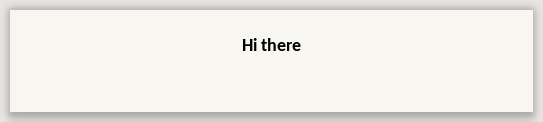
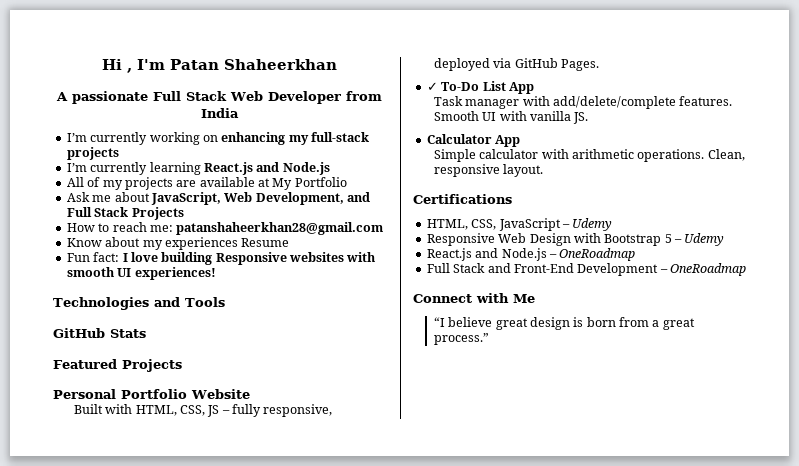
- Hi there
+ Hi , I'm Patan Shaheerkhan
+ A passionate Full Stack Web Developer from India
+ I’m currently working on enhancing my full-stack projects
+ I’m currently learning React.js and Node.js
+ All of my projects are available at My Portfolio
+ Ask me about JavaScript, Web Development, and Full Stack Projects
+ How to reach me: patanshaheerkhan28@gmail.com
+ Know about my experiences Resume
+ Fun fact: I love building Responsive websites with smooth UI experiences!
+ Technologies and Tools
+ GitHub Stats
+ Featured Projects
+ Personal Portfolio Website
+ Built with HTML, CSS, JS – fully responsive, deployed via GitHub Pages.
+ ✓ To-Do List App
+ Task manager with add/delete/complete features. Smooth UI with vanilla JS.
+ Calculator App
+ Simple calculator with arithmetic operations. Clean, responsive layout.
+ Certifications
+ HTML, CSS, JavaScript – Udemy
+ Responsive Web Design with Bootstrap 5 – Udemy
+ React.js and Node.js – OneRoadmap
+ Full Stack and Front-End Development – OneRoadmap
+ Connect with Me
+ “I believe great design is born from a great process.”

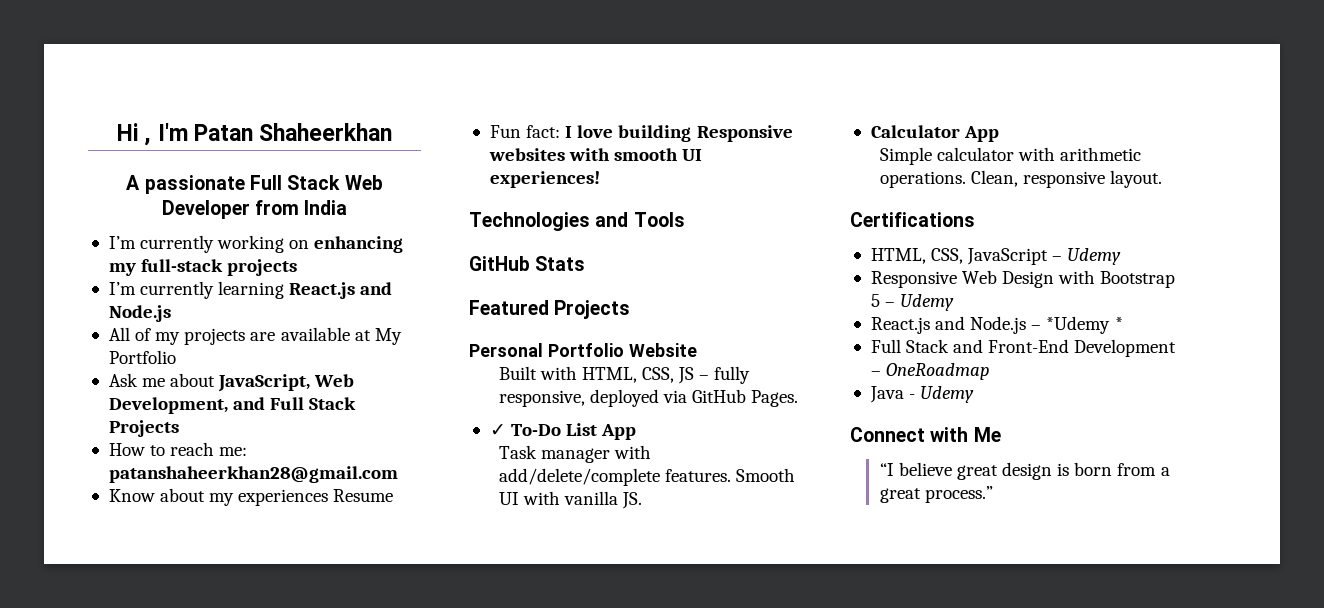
- React.js and Node.js – OneRoadmap
+ React.js and Node.js – *Udemy *
+ Java - Udemy

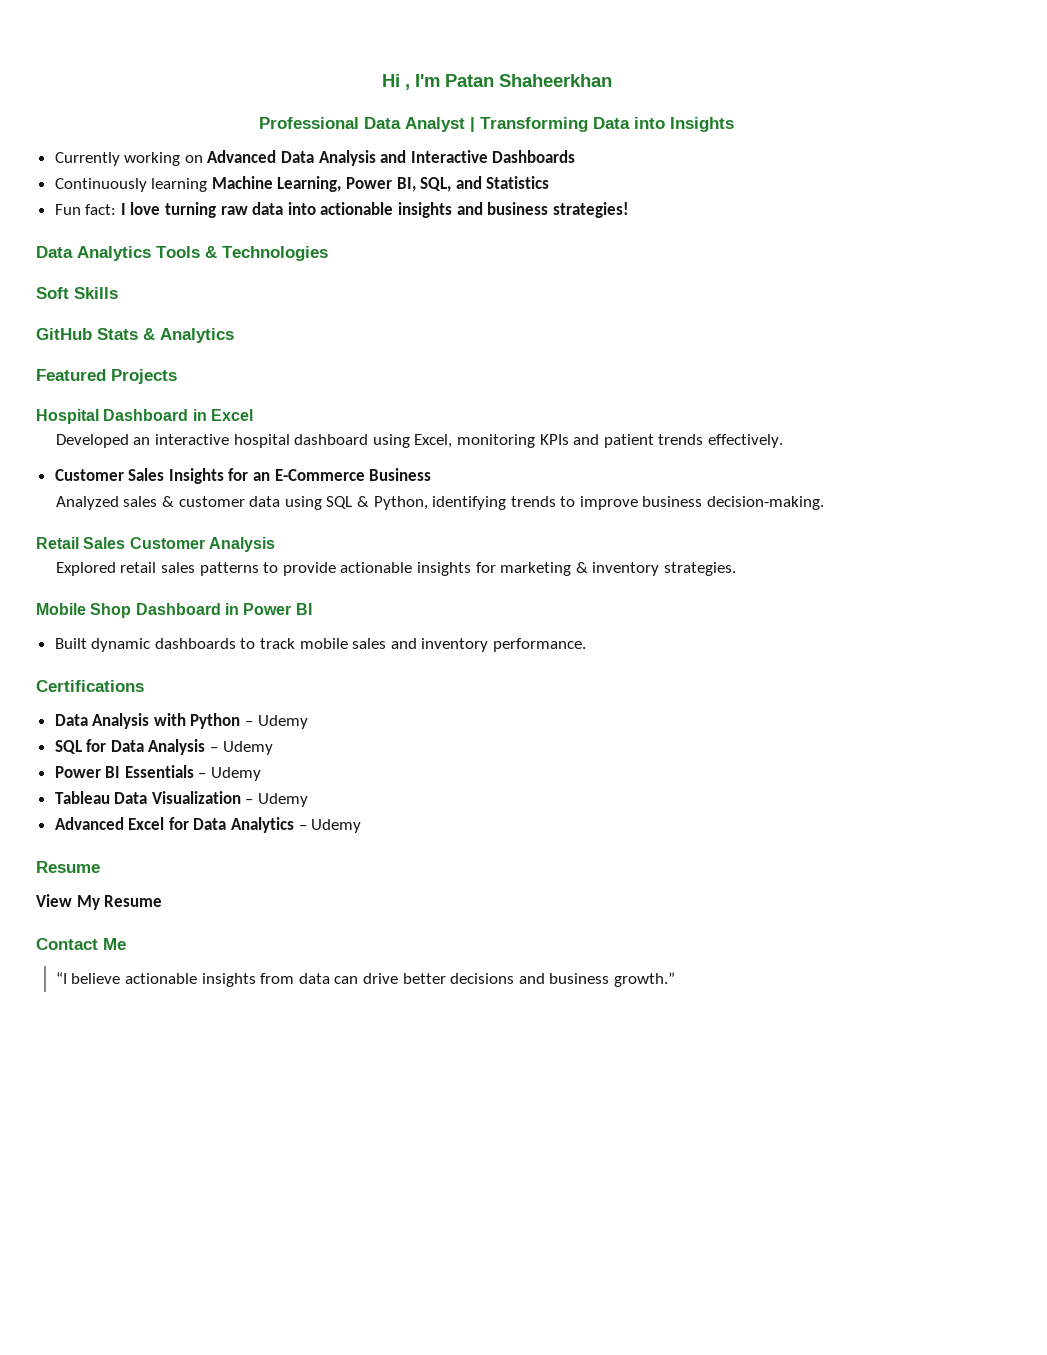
- A passionate Full Stack Web Developer from India
- I’m currently working on enhancing my full-stack projects
- I’m currently learning React.js and Node.js
- All of my projects are available at My Portfolio
- Ask me about JavaScript, Web Development, and Full Stack Projects
- How to reach me: patanshaheerkhan28@gmail.com
- Know about my experiences Resume
- Fun fact: I love building Responsive websites with smooth UI experiences!
- Technologies and Tools
+ Professional Data Analyst | Transforming Data into Insights
+ Currently working on Advanced Data Analysis and Interactive Dashboards
+ Continuously learning Machine Learning, Power BI, SQL, and Statistics
+ Fun fact: I love turning raw data into actionable insights and business strategies!
+ Data Analytics Tools & Technologies
+ Soft Skills
- GitHub Stats
+ GitHub Stats & Analytics
- Personal Portfolio Website
- Built with HTML, CSS, JS – fully responsive, deployed via GitHub Pages.
- ✓ To-Do List App
- Task manager with add/delete/complete features. Smooth UI with vanilla JS.
- Calculator App
- Simple calculator with arithmetic operations. Clean, responsive layout.
+ Hospital Dashboard in Excel
+ Developed an interactive hospital dashboard using Excel, monitoring KPIs and patient trends effectively.
+ Customer Sales Insights for an E-Commerce Business
+ Analyzed sales & customer data using SQL & Python, identifying trends to improve business decision-making.
+ Retail Sales Customer Analysis
+ Explored retail sales patterns to provide actionable insights for marketing & inventory strategies.
+ Mobile Shop Dashboard in Power BI
+ Built dynamic dashboards to track mobile sales and inventory performance.
  Certifications
- HTML, CSS, JavaScript – Udemy
- Responsive Web Design with Bootstrap 5 – Udemy
- React.js and Node.js – *Udemy *
- Full Stack and Front-End Development – OneRoadmap
- Java - Udemy
- Connect with Me
- “I believe great design is born from a great process.”
+ Data Analysis with Python – Udemy
+ SQL for Data Analysis – Udemy
+ Power BI Essentials – Udemy
+ Tableau Data Visualization – Udemy
+ Advanced Excel for Data Analytics – Udemy
+ Resume
+ View My Resume
+ Contact Me
+ “I believe actionable insights from data can drive better decisions and business growth.”

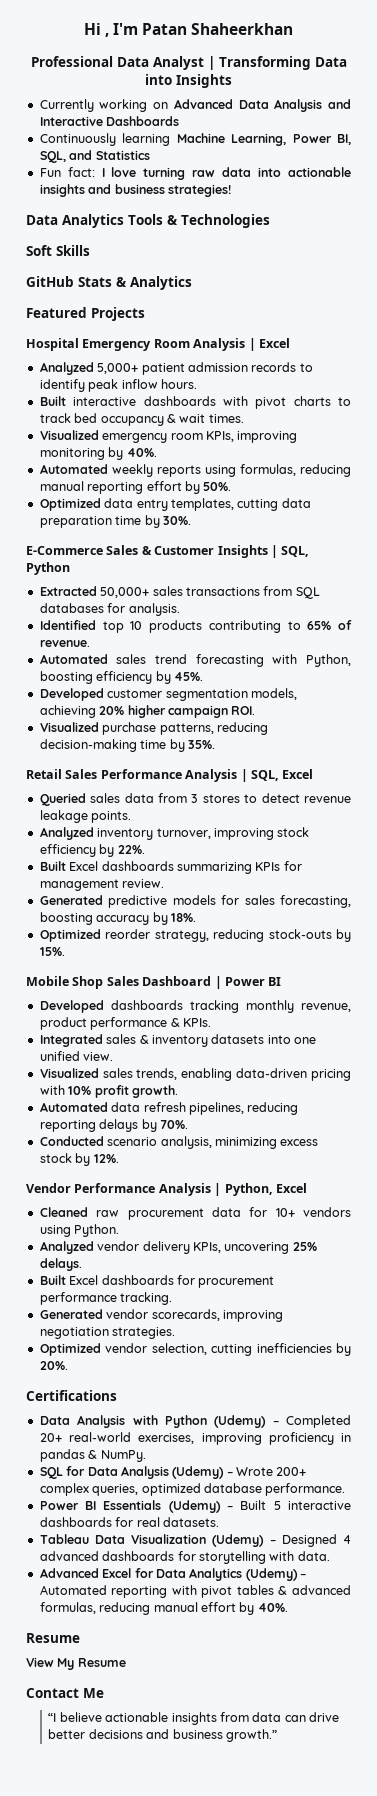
- Hospital Dashboard in Excel
- Developed an interactive hospital dashboard using Excel, monitoring KPIs and patient trends effectively.
- Customer Sales Insights for an E-Commerce Business
- Analyzed sales & customer data using SQL & Python, identifying trends to improve business decision-making.
+ Hospital Emergency Room Analysis | Excel
+ Analyzed 5,000+ patient admission records to identify peak inflow hours.
+ Built interactive dashboards with pivot charts to track bed occupancy & wait times.
+ Visualized emergency room KPIs, improving monitoring by 40%.
+ Automated weekly reports using formulas, reducing manual reporting effort by 50%.
+ Optimized data entry templates, cutting data preparation time by 30%.
+ E-Commerce Sales & Customer Insights | SQL, Python
+ Extracted 50,000+ sales transactions from SQL databases for analysis.
+ Identified top 10 products contributing to 65% of revenue.
+ Automated sales trend forecasting with Python, boosting efficiency by 45%.
+ Developed customer segmentation models, achieving 20% higher campaign ROI.
+ Visualized purchase patterns, reducing decision-making time by 35%.
- Retail Sales Customer Analysis
- Explored retail sales patterns to provide actionable insights for marketing & inventory strategies.
+ Retail Sales Performance Analysis | SQL, Excel
+ Queried sales data from 3 stores to detect revenue leakage points.
+ Analyzed inventory turnover, improving stock efficiency by 22%.
+ Built Excel dashboards summarizing KPIs for management review.
+ Generated predictive models for sales forecasting, boosting accuracy by 18%.
+ Optimized reorder strategy, reducing stock-outs by 15%.
- Mobile Shop Dashboard in Power BI
+ Mobile Shop Sales Dashboard | Power BI
- Built dynamic dashboards to track mobile sales and inventory performance.
+ Developed dashboards tracking monthly revenue, product performance & KPIs.
+ Integrated sales & inventory datasets into one unified view.
+ Visualized sales trends, enabling data-driven pricing with 10% profit growth.
+ Automated data refresh pipelines, reducing reporting delays by 70%.
+ Conducted scenario analysis, minimizing excess stock by 12%.
+ Vendor Performance Analysis | Python, Excel
+ Cleaned raw procurement data for 10+ vendors using Python.
+ Analyzed vendor delivery KPIs, uncovering 25% delays.
+ Built Excel dashboards for procurement performance tracking.
+ Generated vendor scorecards, improving negotiation strategies.
+ Optimized vendor selection, cutting inefficiencies by 20%.
- Data Analysis with Python – Udemy
- SQL for Data Analysis – Udemy
- Power BI Essentials – Udemy
- Tableau Data Visualization – Udemy
+ Data Analysis with Python (Udemy) – Completed 20+ real-world exercises, improving proficiency in pandas & NumPy.
+ SQL for Data Analysis (Udemy) – Wrote 200+ complex queries, optimized database performance.
+ Power BI Essentials (Udemy) – Built 5 interactive dashboards for real datasets.
+ Tableau Data Visualization (Udemy) – Designed 4 advanced dashboards for storytelling with data.
- Advanced Excel for Data Analytics – Udemy
+ Advanced Excel for Data Analytics (Udemy) – Automated reporting with pivot tables & advanced formulas, reducing manual effort by 40%.

